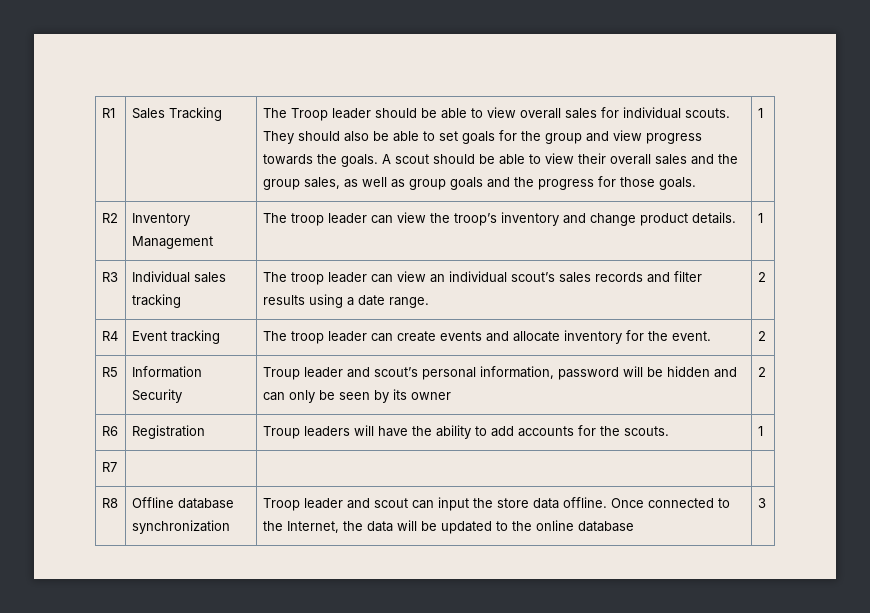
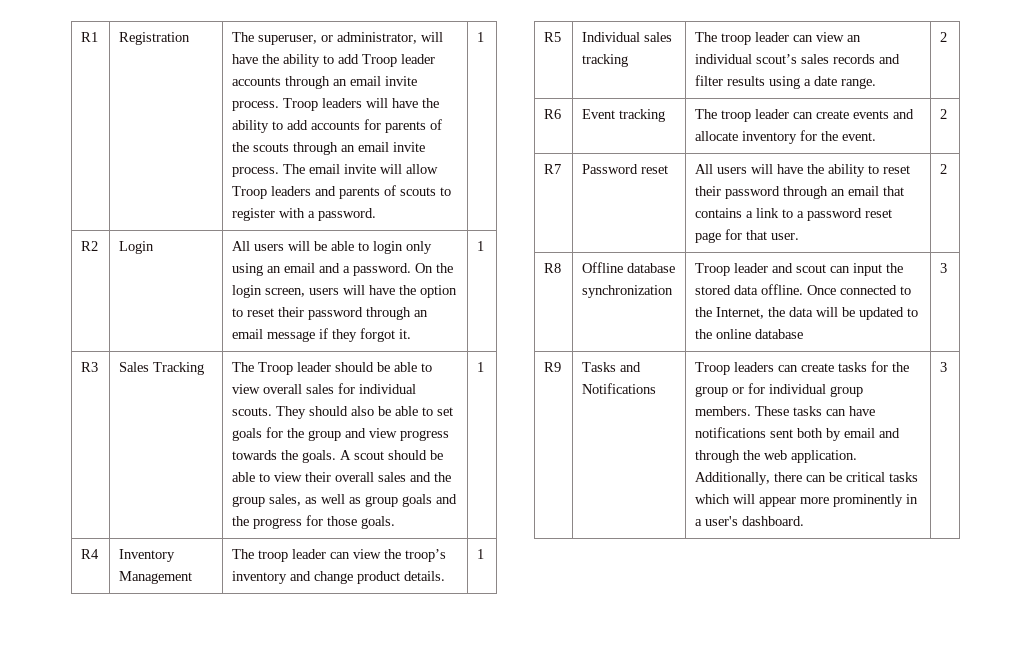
+ Registration | The superuser, or administrator, will have the ability to add Troop leader accounts through an email invite process. Troop leaders will have the ability to add accounts for parents of the scouts through an email invite process. The email invite will allow Troop leaders and parents of scouts to register with a password. | 1
+ R2 | Login | All users will be able to login only using an email and a password. On the login screen, users will have the option to reset their password through an email message if they forgot it. | 1
+ R3
- R2 | Inventory Management | The troop leader can view the troop’s inventory and change product details. | 1
+ R4 | Inventory Management | The troop leader can view the troop’s inventory and change product details. | 1
- R3 | Individual sales tracking | The troop leader can view an individual scout’s sales records and filter results using a date range. | 2
+ R5 | Individual sales tracking | The troop leader can view an individual scout’s sales records and filter results using a date range. | 2
- R4 | Event tracking | The troop leader can create events and allocate inventory for the event. | 2
+ R6 | Event tracking | The troop leader can create events and allocate inventory for the event. | 2
- R5 | Information Security | Troup leader and scout’s personal information, password will be hidden and can only be seen by its owner | 2
- R6 | Registration | Troup leaders will have the ability to add accounts for the scouts. | 1
- R7 | | |
+ R7 | Password reset | All users will have the ability to reset their password through an email that contains a link to a password reset page for that user. | 2
- R8 | Offline database synchronization | Troop leader and scout can input the store data offline. Once connected to the Internet, the data will be updated to the online database | 3
+ R8 | Offline database synchronization | Troop leader and scout can input the stored data offline. Once connected to the Internet, the data will be updated to the online database | 3
+ R9 | Tasks and Notifications | Troop leaders can create tasks for the group or for individual group members. These tasks can have notifications sent both by email and through the web application. Additionally, there can be critical tasks which will appear more prominently in a user's dashboard. | 3

